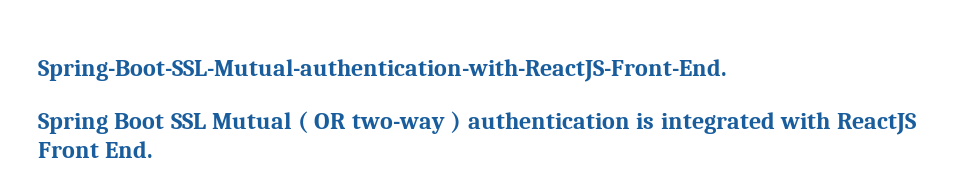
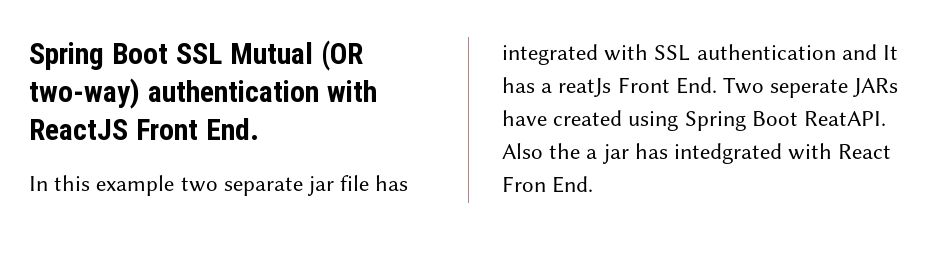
- Spring-Boot-SSL-Mutual-authentication-with-ReactJS-Front-End.
- Spring Boot SSL Mutual ( OR two-way ) authentication is integrated with ReactJS Front End.
+ Spring Boot SSL Mutual (OR two-way) authentication with ReactJS Front End.
+ In this example two separate jar file has integrated with SSL authentication and It has a reatJs Front End. Two seperate JARs have created using Spring Boot ReatAPI. Also the a jar has intedgrated with React Fron End.

